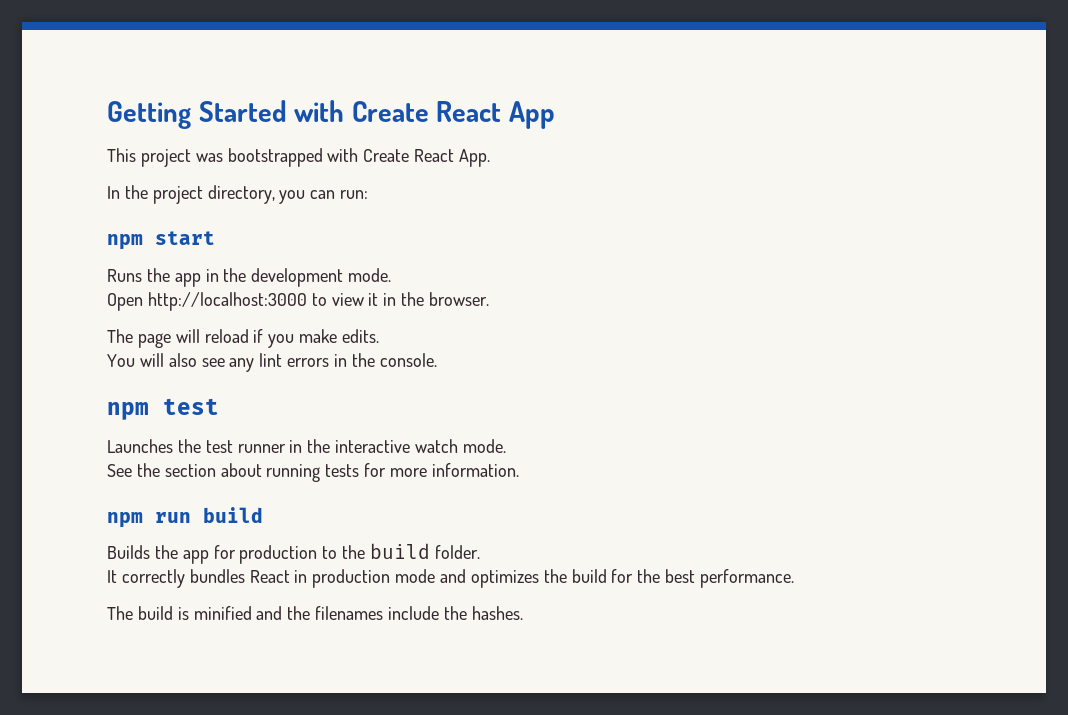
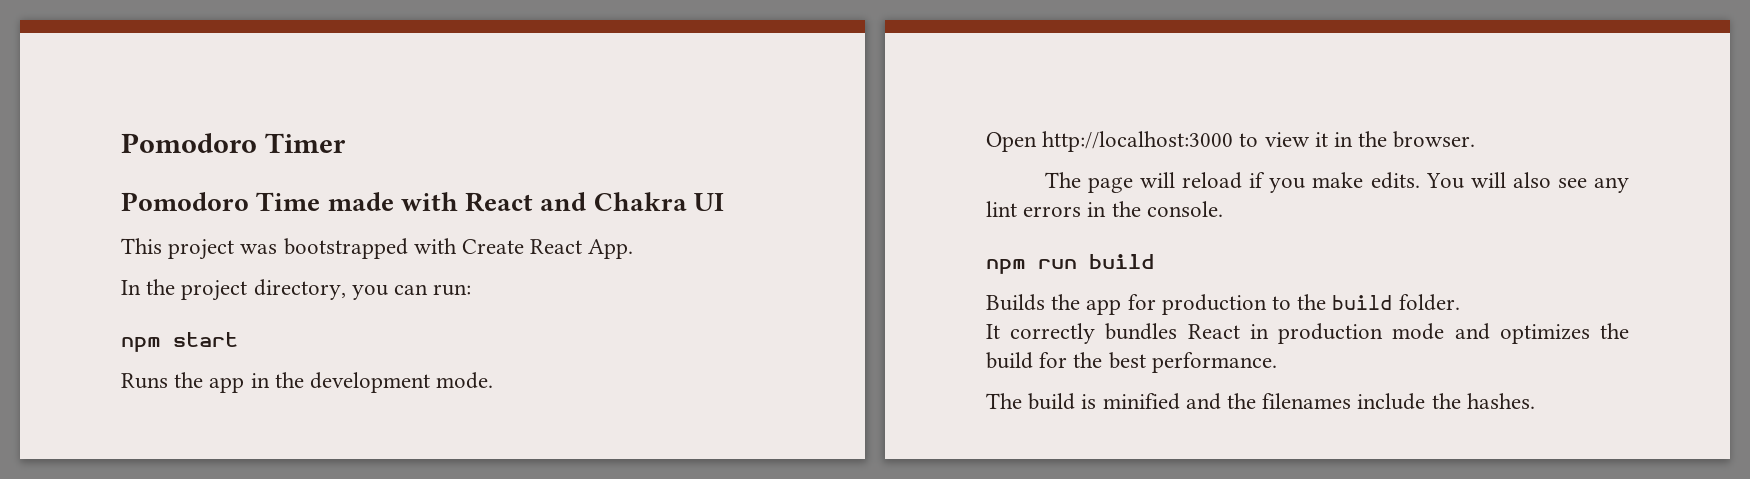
- Getting Started with Create React App
+ Pomodoro Timer
+ Pomodoro Time made with React and Chakra UI
- The page will reload if you make edits.
- You will also see any lint errors in the console.
+ The page will reload if you make edits. You will also see any lint errors in the console.
- npm test
- Launches the test runner in the interactive watch mode.
- See the section about running tests for more information.

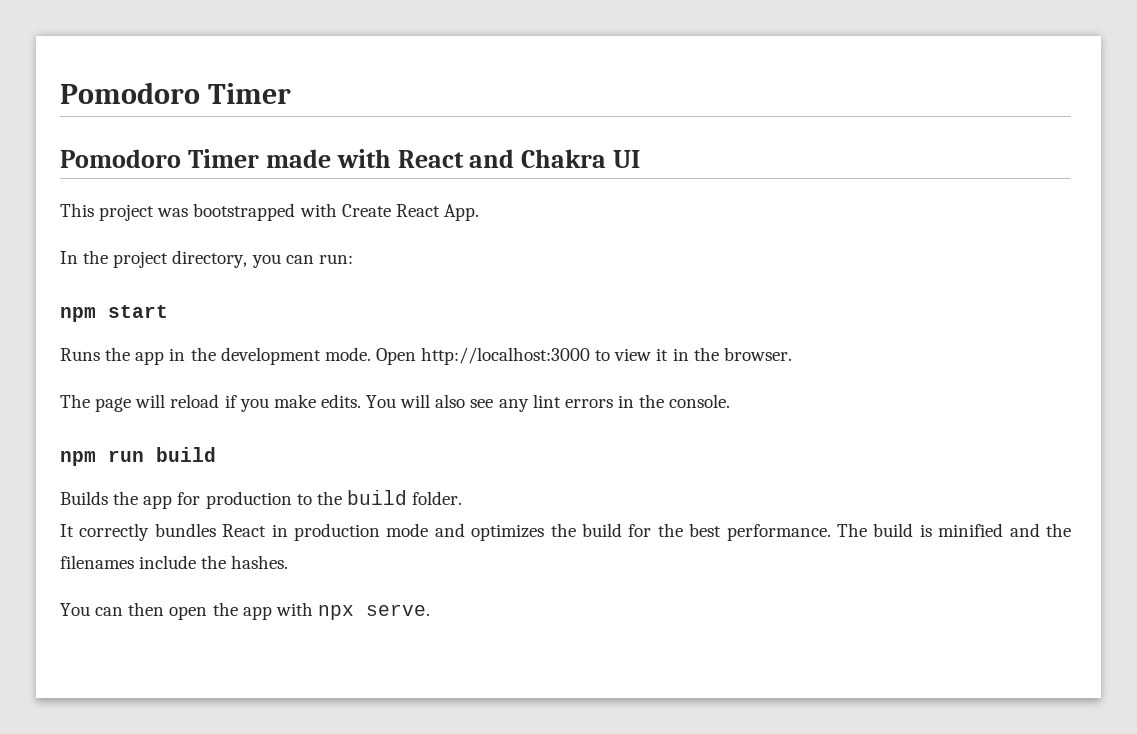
- Pomodoro Time made with React and Chakra UI
+ Pomodoro Timer made with React and Chakra UI
- Runs the app in the development mode.
- Open http://localhost:3000 to view it in the browser.
+ Runs the app in the development mode. Open http://localhost:3000 to view it in the browser.
- It correctly bundles React in production mode and optimizes the build for the best performance.
- The build is minified and the filenames include the hashes.
+ It correctly bundles React in production mode and optimizes the build for the best performance. The build is minified and the filenames include the hashes.
+ You can then open the app with npx serve.

